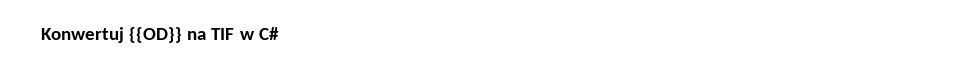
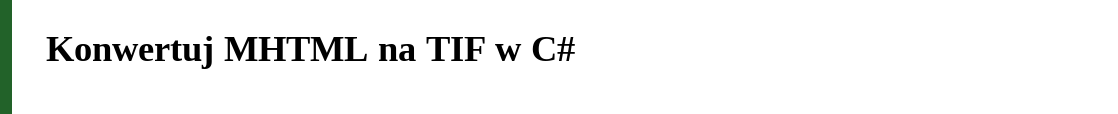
- Konwertuj {{OD}} na TIF w C#
+ Konwertuj MHTML na TIF w C#

